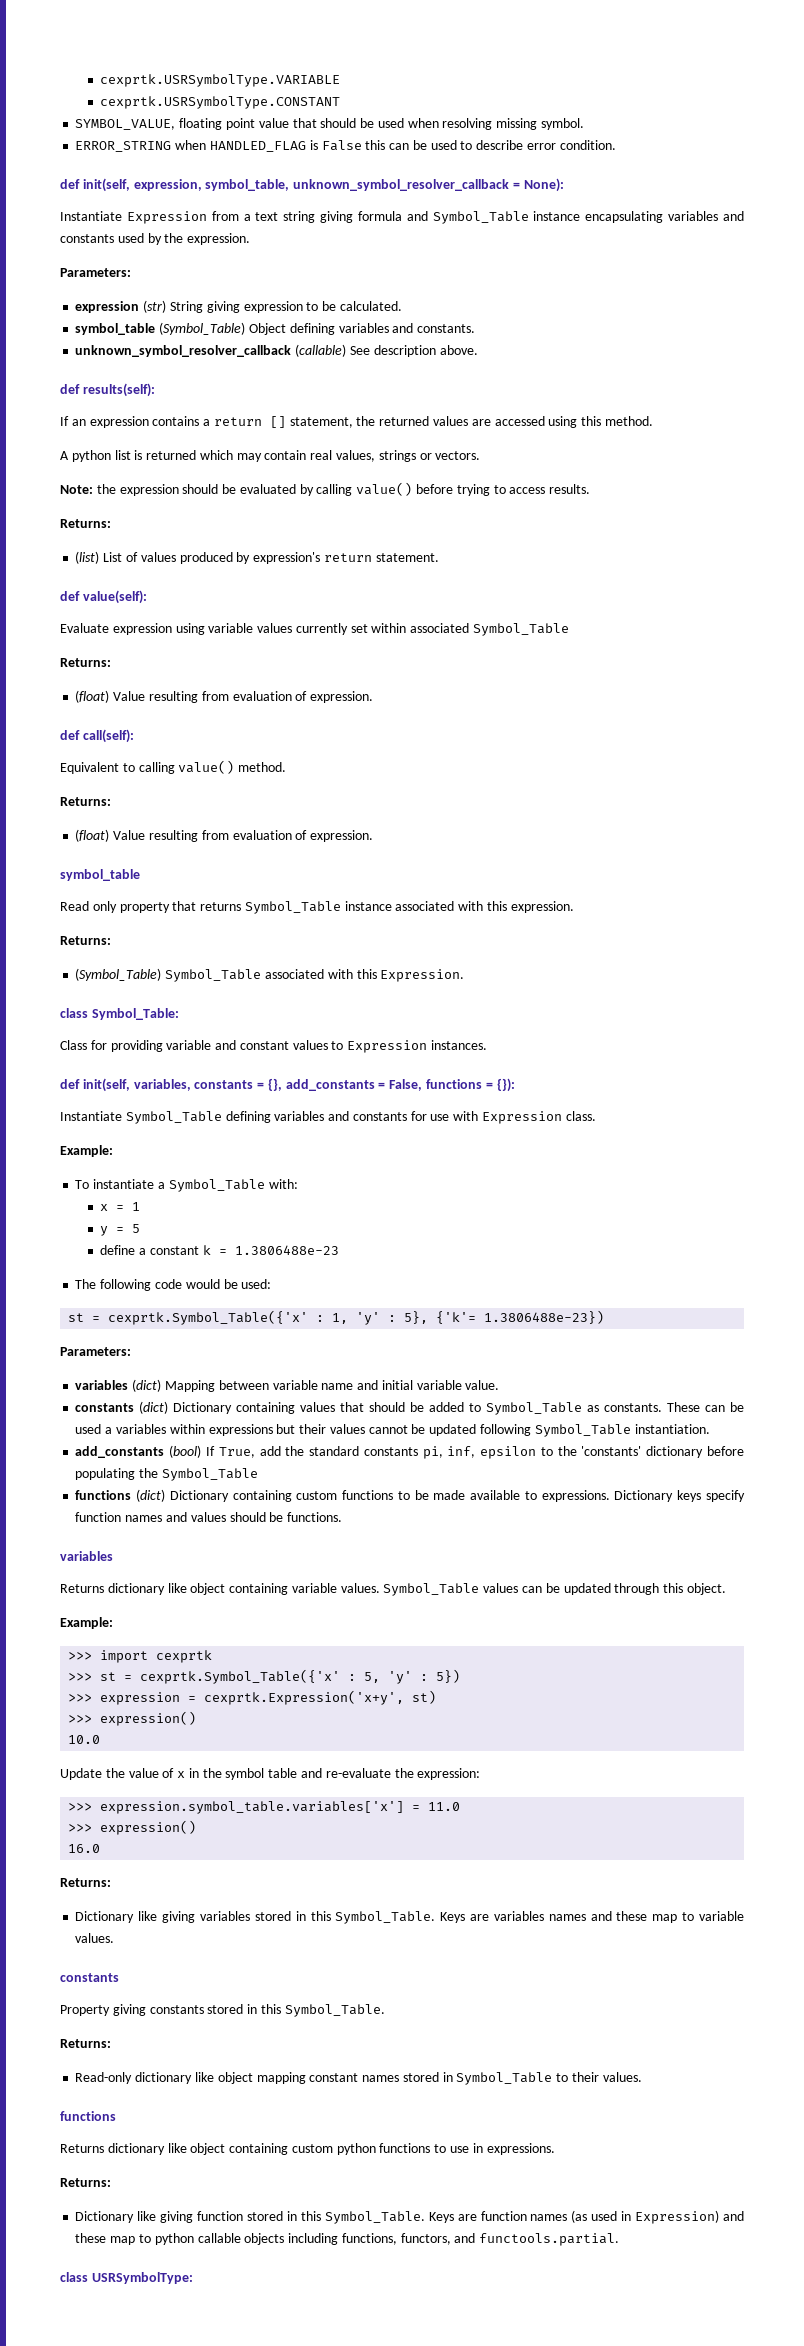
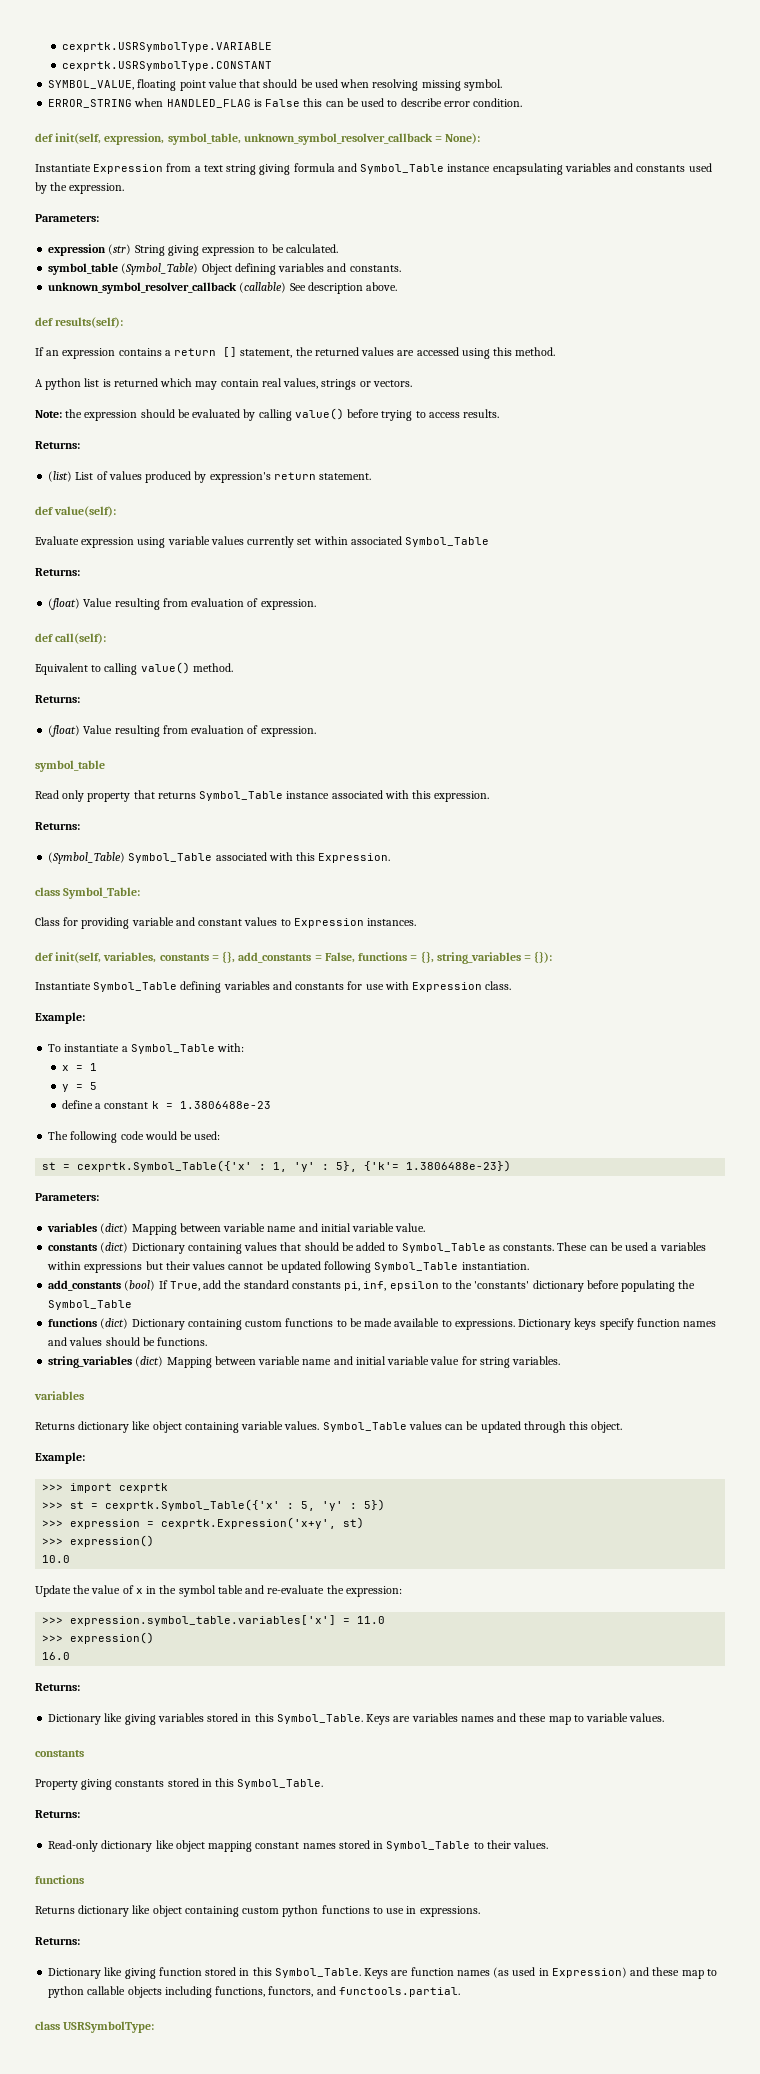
- def init(self, variables, constants = {}, add_constants = False, functions = {}):
+ def init(self, variables, constants = {}, add_constants = False, functions = {}, string_variables = {}):
+ string_variables (dict) Mapping between variable name and initial variable value for string variables.

